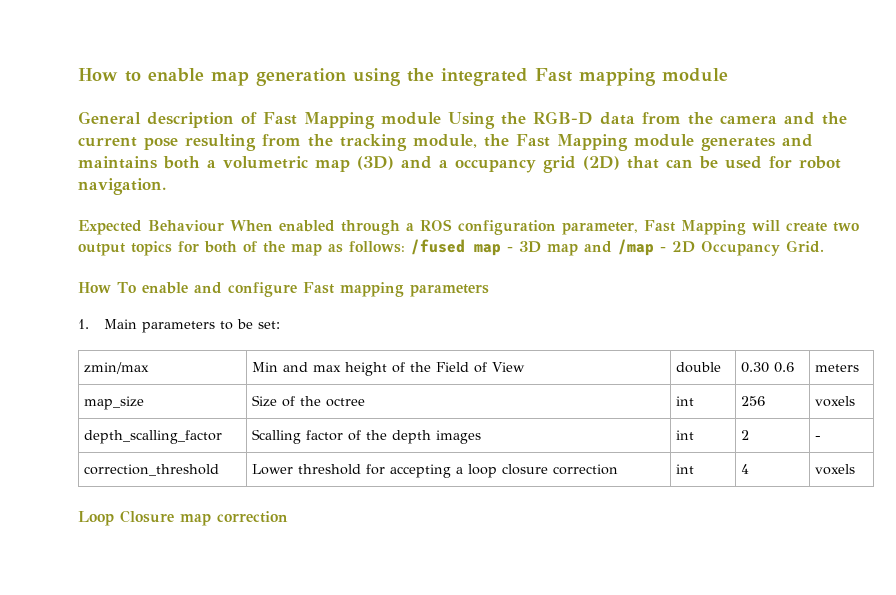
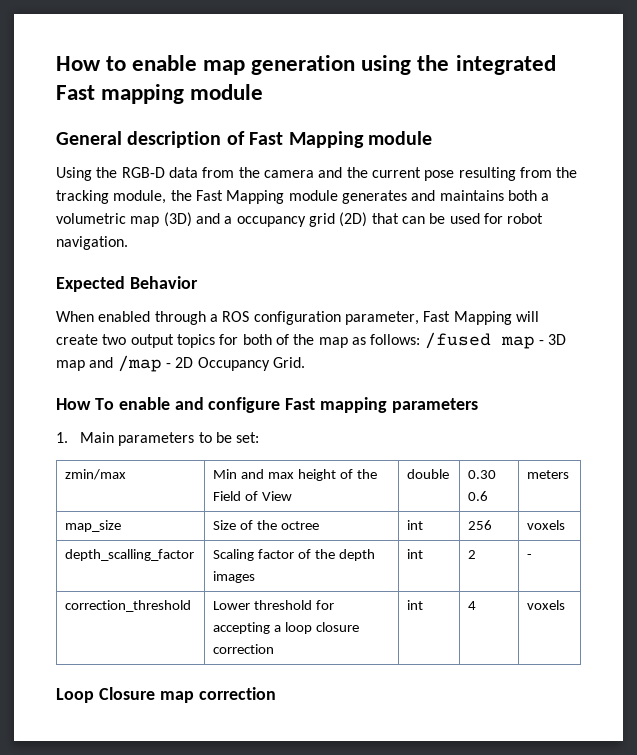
- General description of Fast Mapping module Using the RGB-D data from the camera and the current pose resulting from the tracking module, the Fast Mapping module generates and maintains both a volumetric map (3D) and a occupancy grid (2D) that can be used for robot navigation.
+ General description of Fast Mapping module
+ Using the RGB-D data from the camera and the current pose resulting from the tracking module, the Fast Mapping module generates and maintains both a volumetric map (3D) and a occupancy grid (2D) that can be used for robot navigation.
- Expected Behaviour When enabled through a ROS configuration parameter, Fast Mapping will create two output topics for both of the map as follows: /fused map - 3D map and /map - 2D Occupancy Grid.
+ Expected Behavior
+ When enabled through a ROS configuration parameter, Fast Mapping will create two output topics for both of the map as follows: /fused map - 3D map and /map - 2D Occupancy Grid.
- depth_scalling_factor | Scalling factor of the depth images | int | 2 | -
+ depth_scalling_factor | Scaling factor of the depth images | int | 2 | -

